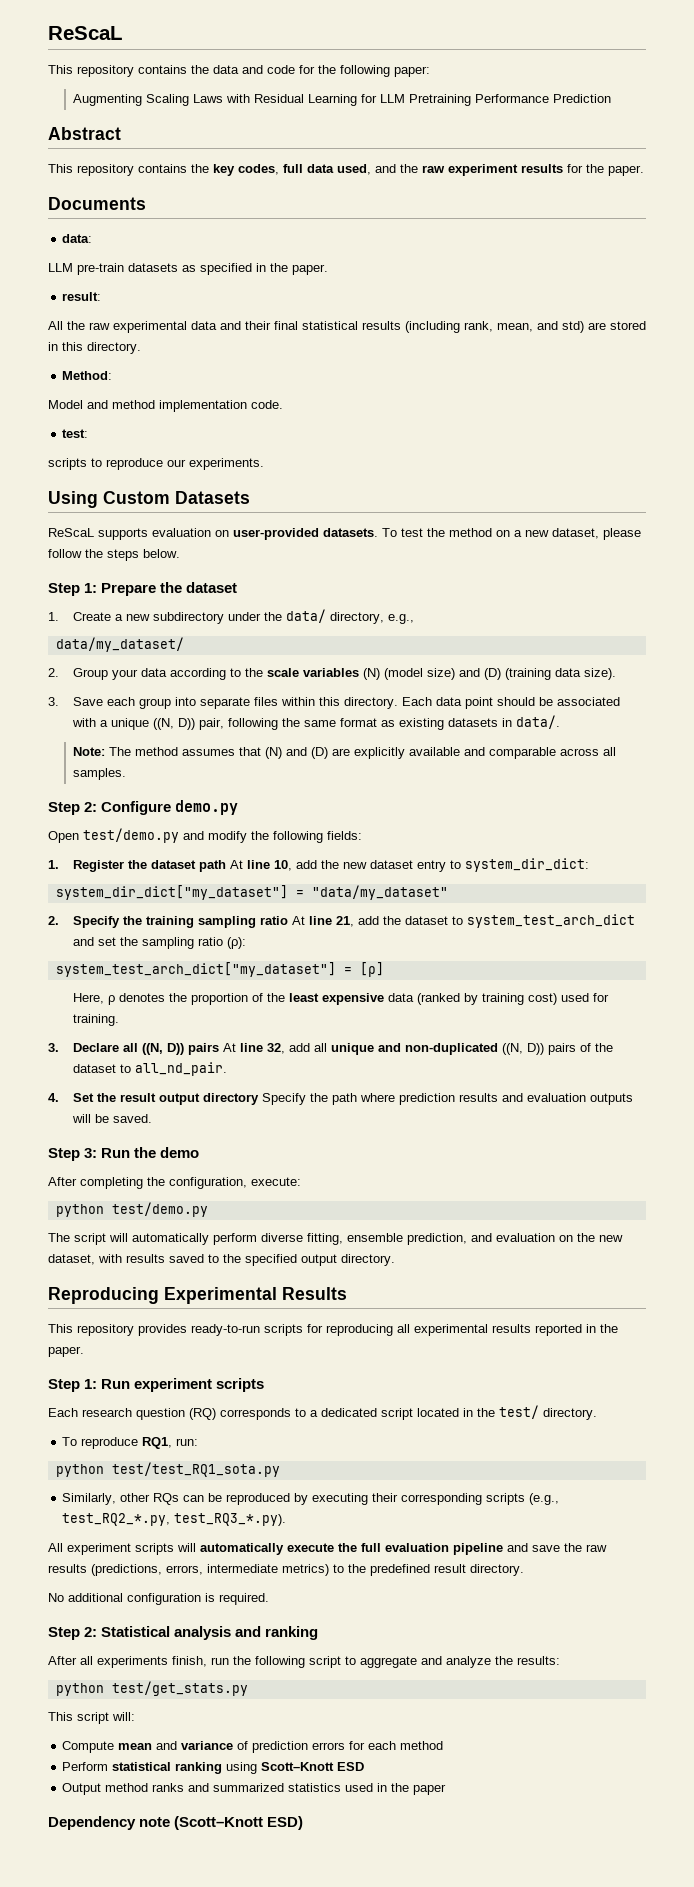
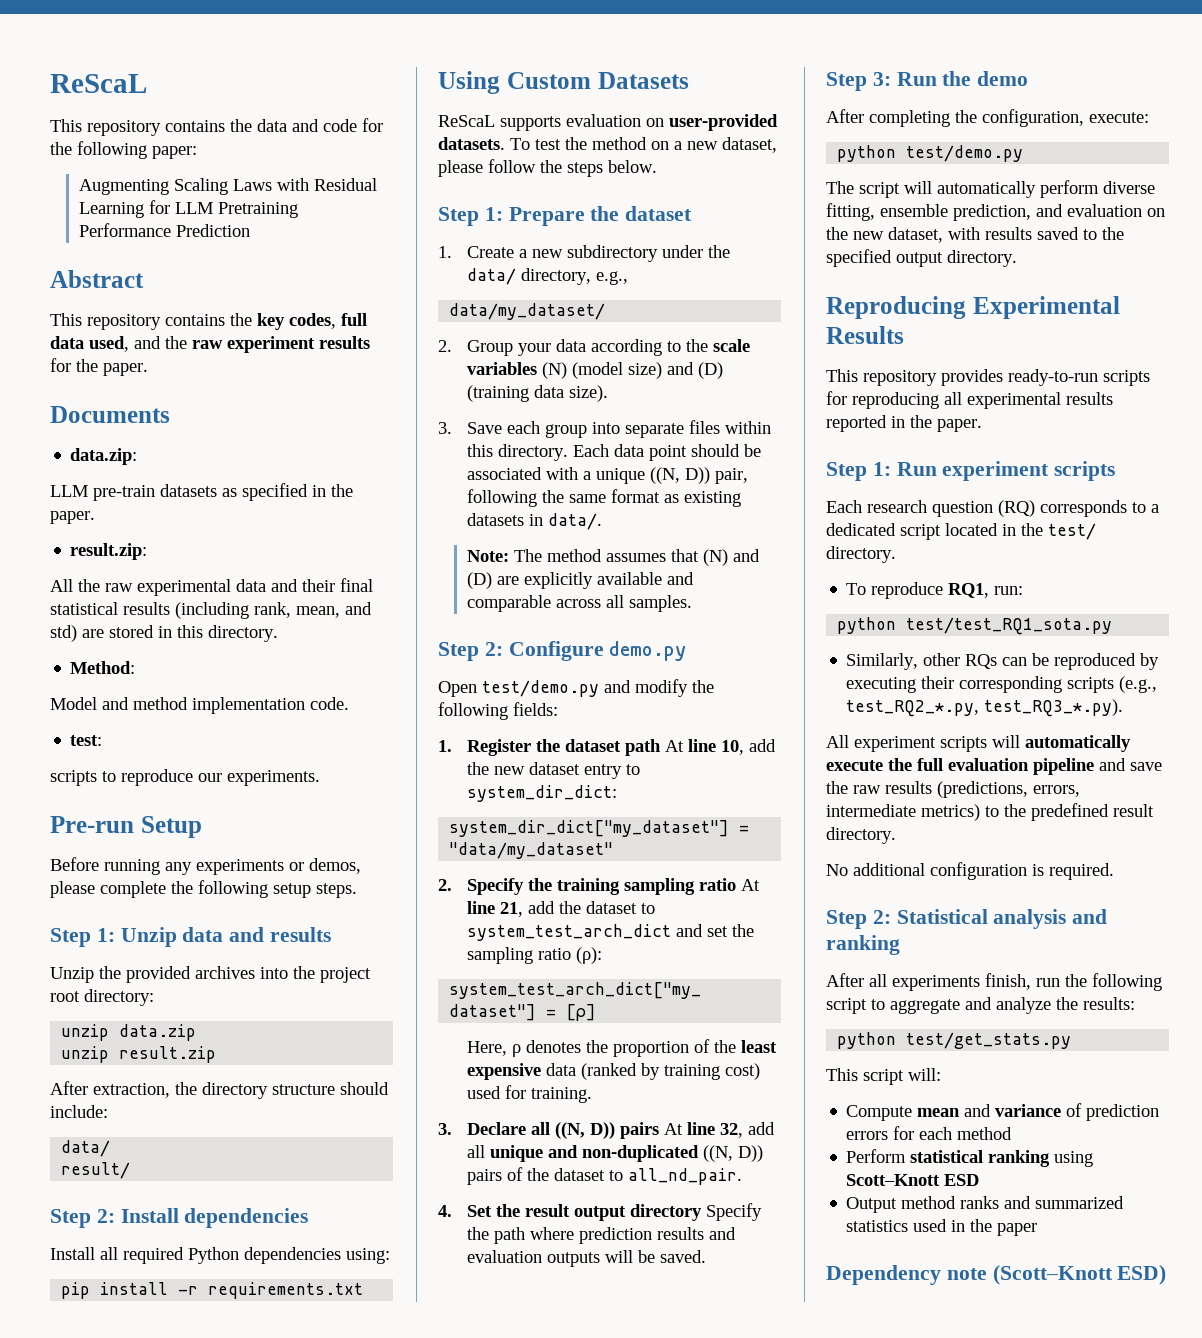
- data:
+ data.zip:
- result:
+ result.zip:
+ Pre-run Setup
+ Before running any experiments or demos, please complete the following setup steps.
+ Step 1: Unzip data and results
+ Unzip the provided archives into the project root directory:
+ unzip data.zip
+ unzip result.zip
+ After extraction, the directory structure should include:
+ data/
+ result/
+ Step 2: Install dependencies
+ Install all required Python dependencies using:
+ pip install -r requirements.txt

